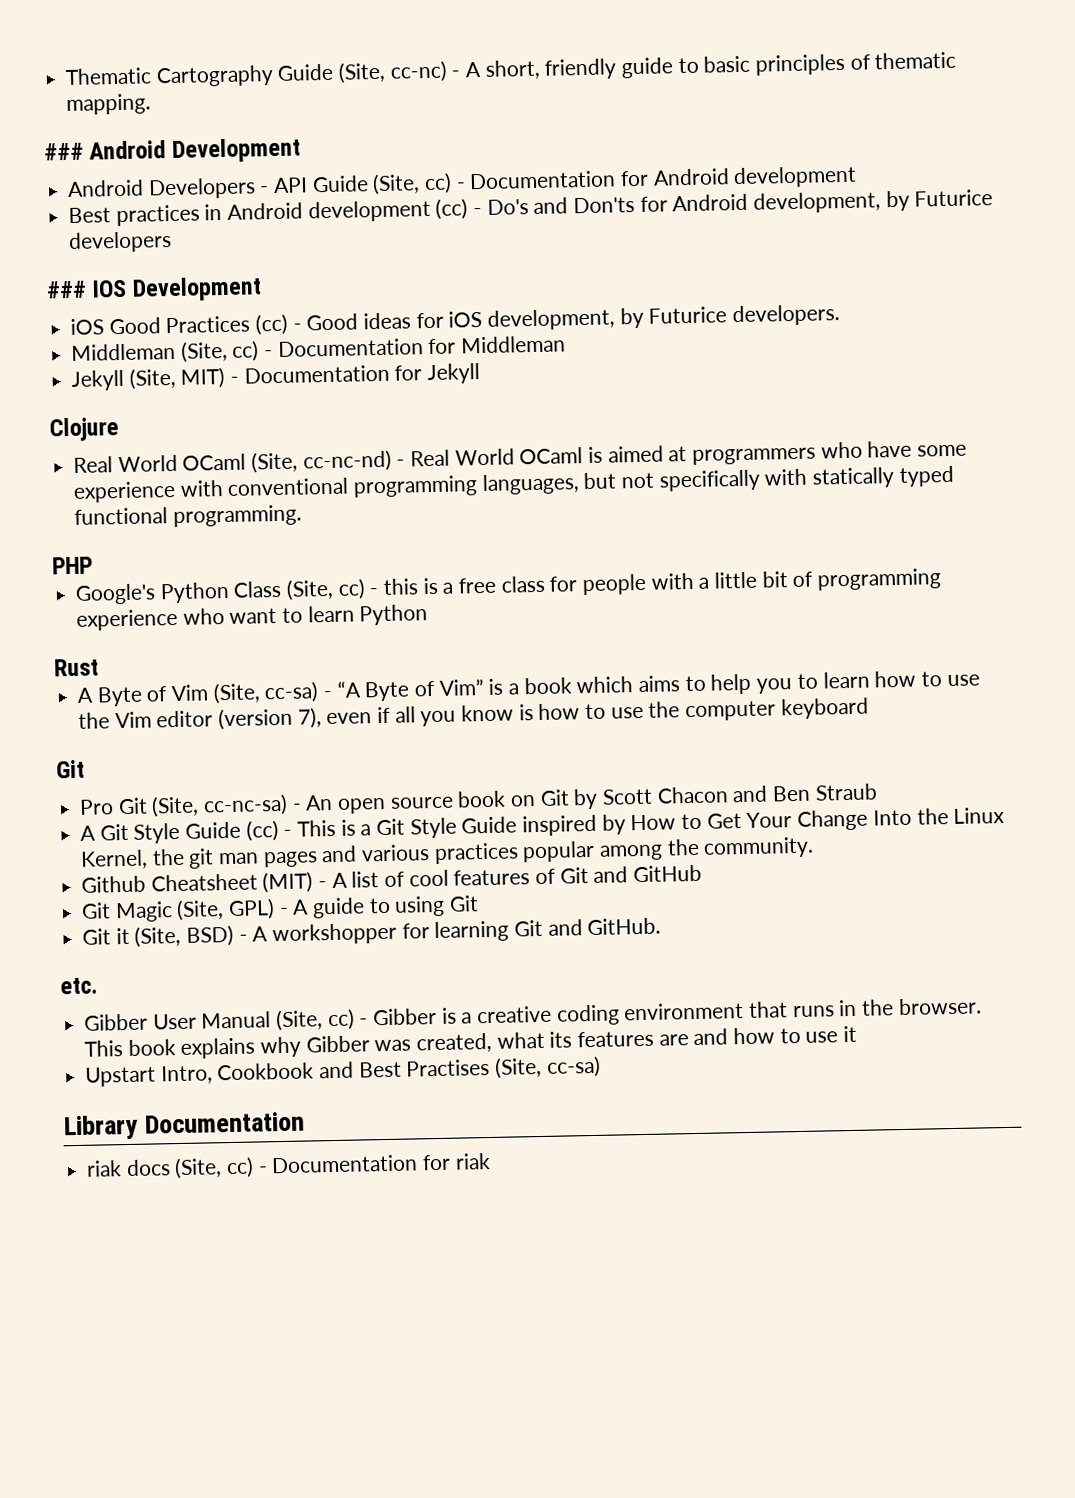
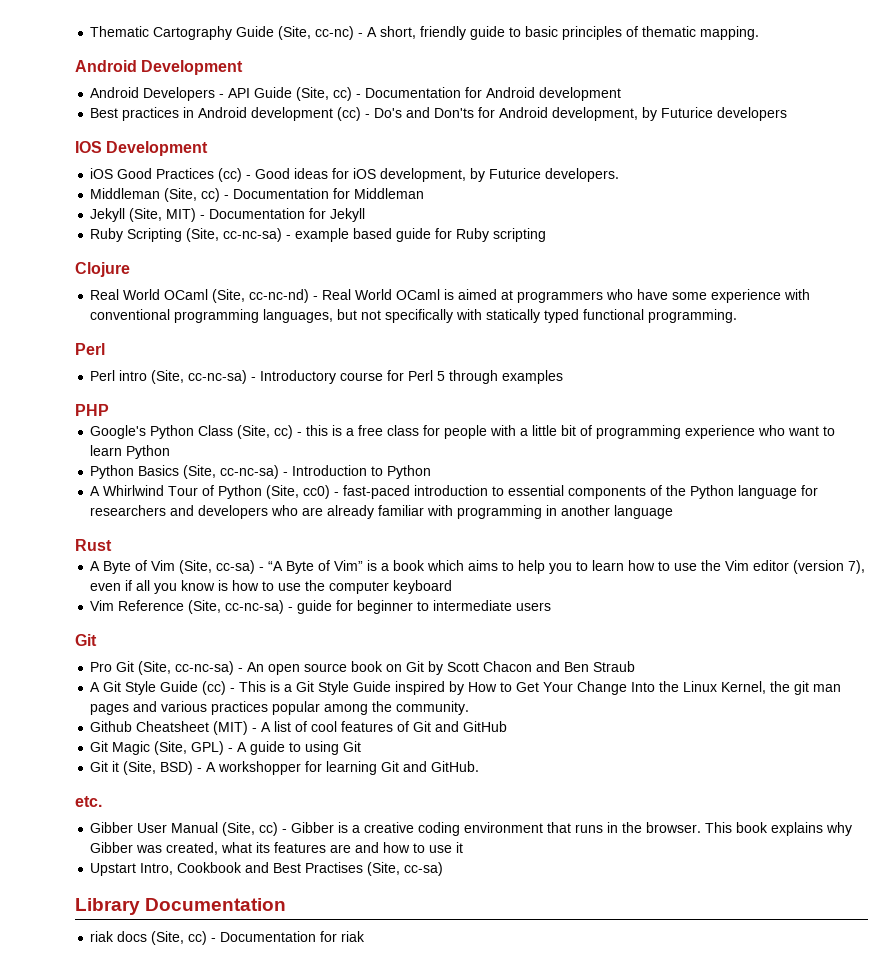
- ### Android Development
+ Android Development
- ### IOS Development
+ IOS Development
+ Ruby Scripting (Site, cc-nc-sa) - example based guide for Ruby scripting
  Real World OCaml (Site, cc-nc-nd) - Real World OCaml is aimed at programmers who have some experience with conventional programming languages, but not specifically with statically typed functional programming.
+ Perl
+ Perl intro (Site, cc-nc-sa) - Introductory course for Perl 5 through examples
+ Python Basics (Site, cc-nc-sa) - Introduction to Python
+ A Whirlwind Tour of Python (Site, cc0) - fast-paced introduction to essential components of the Python language for researchers and developers who are already familiar with programming in another language
+ Vim Reference (Site, cc-nc-sa) - guide for beginner to intermediate users

